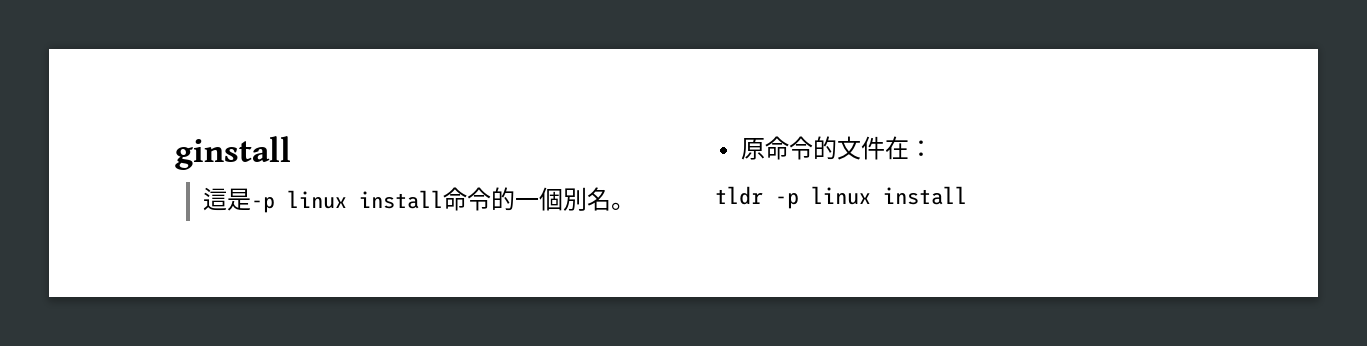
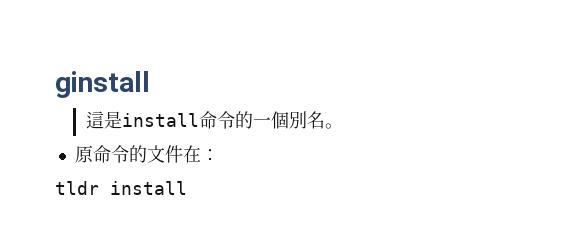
- 這是-p linux install命令的一個別名。
+ 這是install命令的一個別名。
- tldr -p linux install
+ tldr install

